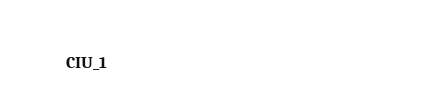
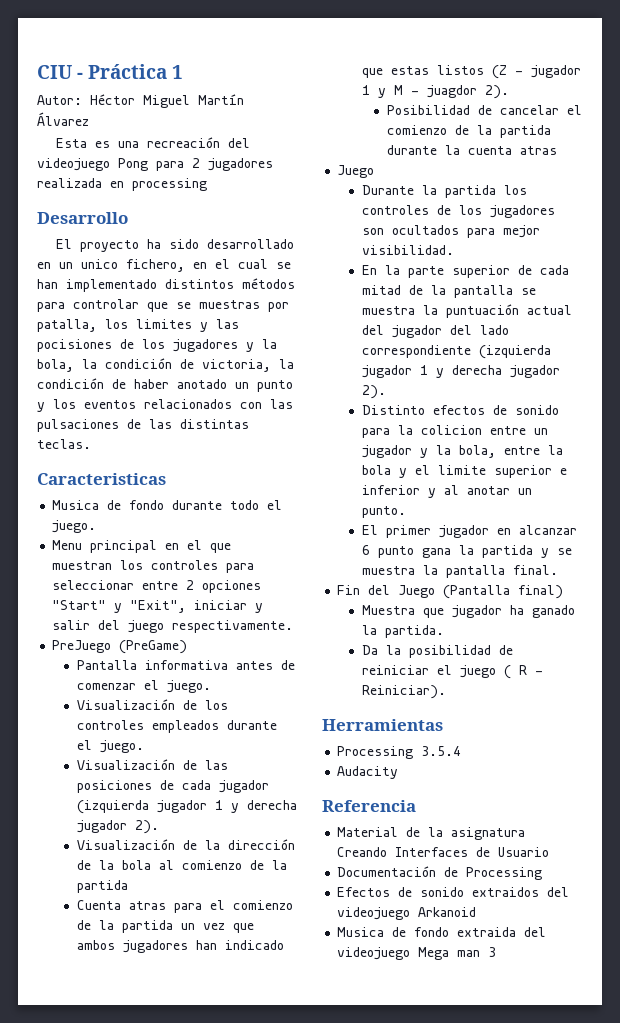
- CIU_1
+ CIU - Práctica 1
+ Autor: Héctor Miguel Martín Álvarez
+ Esta es una recreación del videojuego Pong para 2 jugadores realizada en processing
+ Desarrollo
+ El proyecto ha sido desarrollado en un unico fichero, en el cual se han implementado distintos métodos para controlar que se muestras por patalla, los limites y las pocisiones de los jugadores y la bola, la condición de victoria, la condición de haber anotado un punto y los eventos relacionados con las pulsaciones de las distintas teclas.
+ Caracteristicas
+ Musica de fondo durante todo el juego.
+ Menu principal en el que muestran los controles para seleccionar entre 2 opciones "Start" y "Exit", iniciar y salir del juego respectivamente.
+ PreJuego (PreGame)
+ Pantalla informativa antes de comenzar el juego.
+ Visualización de los controles empleados durante el juego.
+ Visualización de las posiciones de cada jugador (izquierda jugador 1 y derecha jugador 2).
+ Visualización de la dirección de la bola al comienzo de la partida
+ Cuenta atras para el comienzo de la partida un vez que ambos jugadores han indicado que estas listos (Z - jugador 1 y M - juagdor 2).
+ Posibilidad de cancelar el comienzo de la partida durante la cuenta atras
+ Juego
+ Durante la partida los controles de los jugadores son ocultados para mejor visibilidad.
+ En la parte superior de cada mitad de la pantalla se muestra la puntuación actual del jugador del lado correspondiente (izquierda jugador 1 y derecha jugador 2).
+ Distinto efectos de sonido para la colicion entre un jugador y la bola, entre la bola y el limite superior e inferior y al anotar un punto.
+ El primer jugador en alcanzar 6 punto gana la partida y se muestra la pantalla final.
+ Fin del Juego (Pantalla final)
+ Muestra que jugador ha ganado la partida.
+ Da la posibilidad de reiniciar el juego ( R - Reiniciar).
+ Herramientas
+ Processing 3.5.4
+ Audacity
+ Referencia
+ Material de la asignatura Creando Interfaces de Usuario
+ Documentación de Processing
+ Efectos de sonido extraidos del videojuego Arkanoid
+ Musica de fondo extraida del videojuego Mega man 3

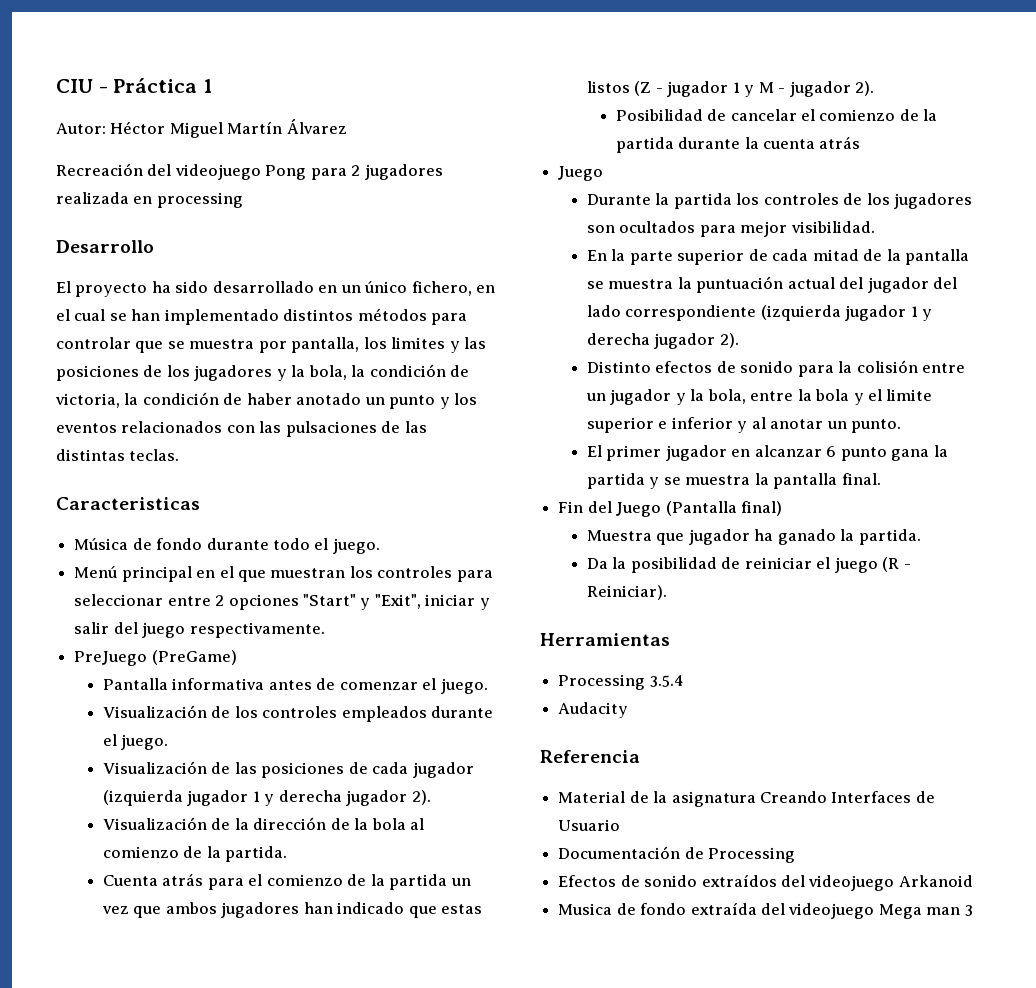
- Esta es una recreación del videojuego Pong para 2 jugadores realizada en processing
+ Recreación del videojuego Pong para 2 jugadores realizada en processing
- El proyecto ha sido desarrollado en un unico fichero, en el cual se han implementado distintos métodos para controlar que se muestras por patalla, los limites y las pocisiones de los jugadores y la bola, la condición de victoria, la condición de haber anotado un punto y los eventos relacionados con las pulsaciones de las distintas teclas.
+ El proyecto ha sido desarrollado en un único fichero, en el cual se han implementado distintos métodos para controlar que se muestra por pantalla, los limites y las posiciones de los jugadores y la bola, la condición de victoria, la condición de haber anotado un punto y los eventos relacionados con las pulsaciones de las distintas teclas.
- Musica de fondo durante todo el juego.
+ Música de fondo durante todo el juego.
- Menu principal en el que muestran los controles para seleccionar entre 2 opciones "Start" y "Exit", iniciar y salir del juego respectivamente.
+ Menú principal en el que muestran los controles para seleccionar entre 2 opciones "Start" y "Exit", iniciar y salir del juego respectivamente.
- Visualización de la dirección de la bola al comienzo de la partida
+ Visualización de la dirección de la bola al comienzo de la partida.
- Cuenta atras para el comienzo de la partida un vez que ambos jugadores han indicado que estas listos (Z - jugador 1 y M - juagdor 2).
+ Cuenta atrás para el comienzo de la partida un vez que ambos jugadores han indicado que estas listos (Z - jugador 1 y M - jugador 2).
- Posibilidad de cancelar el comienzo de la partida durante la cuenta atras
+ Posibilidad de cancelar el comienzo de la partida durante la cuenta atrás
- Distinto efectos de sonido para la colicion entre un jugador y la bola, entre la bola y el limite superior e inferior y al anotar un punto.
+ Distinto efectos de sonido para la colisión entre un jugador y la bola, entre la bola y el limite superior e inferior y al anotar un punto.
- Da la posibilidad de reiniciar el juego ( R - Reiniciar).
+ Da la posibilidad de reiniciar el juego (R - Reiniciar).
- Efectos de sonido extraidos del videojuego Arkanoid
+ Efectos de sonido extraídos del videojuego Arkanoid
- Musica de fondo extraida del videojuego Mega man 3
+ Musica de fondo extraída del videojuego Mega man 3

